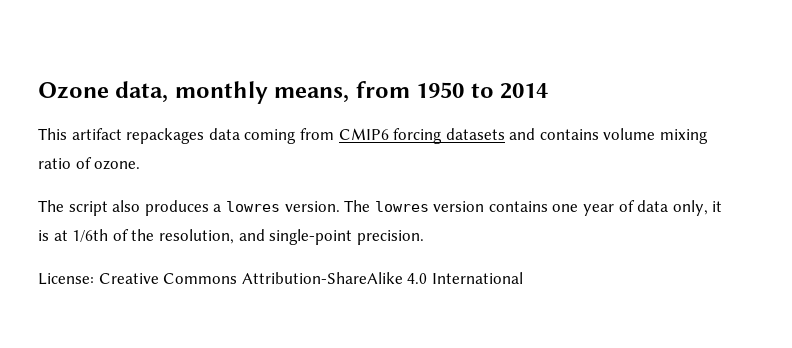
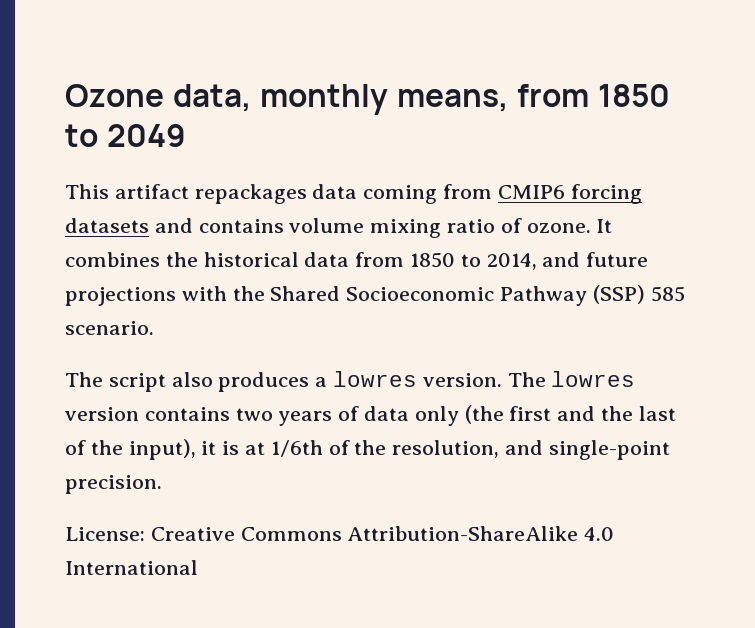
- Ozone data, monthly means, from 1950 to 2014
+ Ozone data, monthly means, from 1850 to 2049
+ It combines the historical data from 1850 to 2014, and future projections with the Shared Socioeconomic Pathway (SSP) 585 scenario.
- The lowres version contains one year of data only, it is at 1/6th of the resolution, and single-point precision.
+ The lowres version contains two years of data only (the first and the last of the input), it is at 1/6th of the resolution, and single-point precision.

